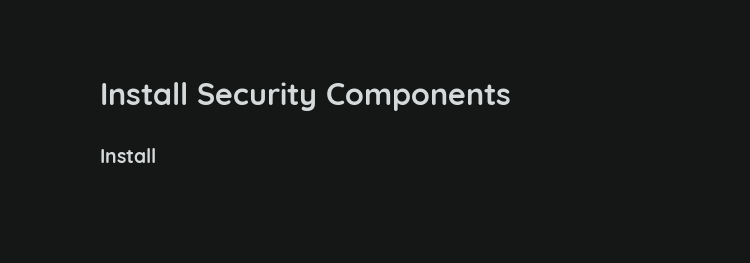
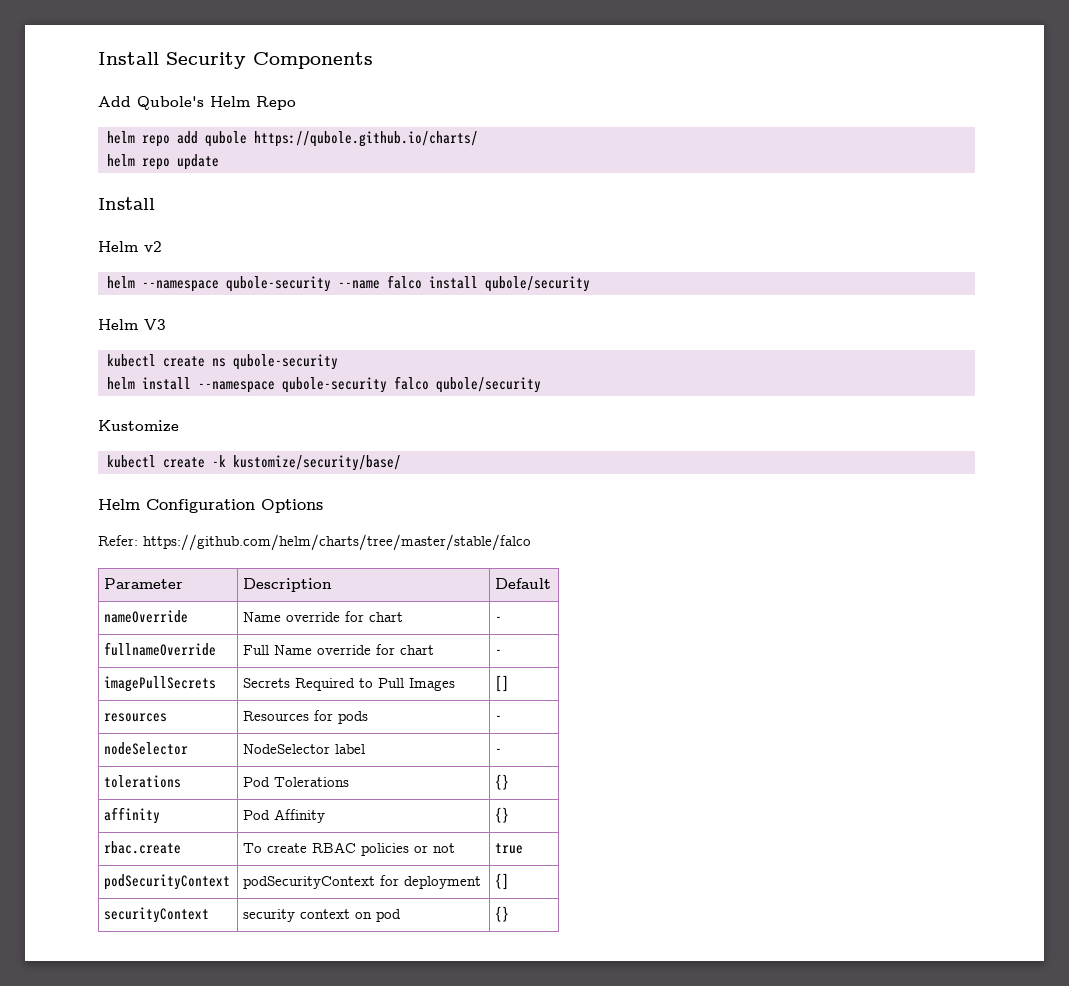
  Install Security Components
+ Add Qubole's Helm Repo
+ helm repo add qubole https://qubole.github.io/charts/
+ helm repo update
  Install
+ Helm v2
+ helm --namespace qubole-security --name falco install qubole/security
+ Helm V3
+ kubectl create ns qubole-security
+ helm install --namespace qubole-security falco qubole/security
+ Kustomize
+ kubectl create -k kustomize/security/base/
+ Helm Configuration Options
+ Refer: https://github.com/helm/charts/tree/master/stable/falco
+ Parameter | Description | Default
+ nameOverride | Name override for chart | -
+ fullnameOverride | Full Name override for chart | -
+ imagePullSecrets | Secrets Required to Pull Images | []
+ resources | Resources for pods | -
+ nodeSelector | NodeSelector label | -
+ tolerations | Pod Tolerations | {}
+ affinity | Pod Affinity | {}
+ rbac.create | To create RBAC policies or not | true
+ podSecurityContext | podSecurityContext for deployment | {]
+ securityContext | security context on pod | {}

